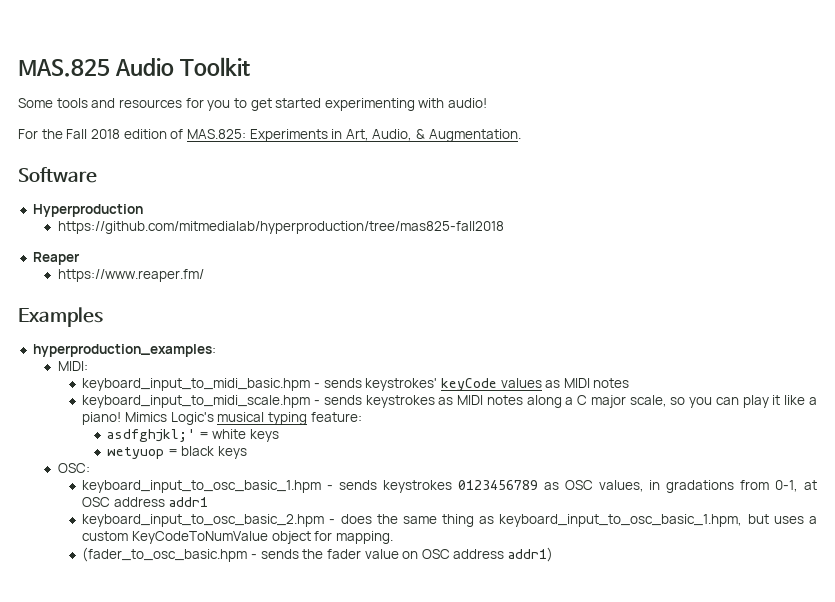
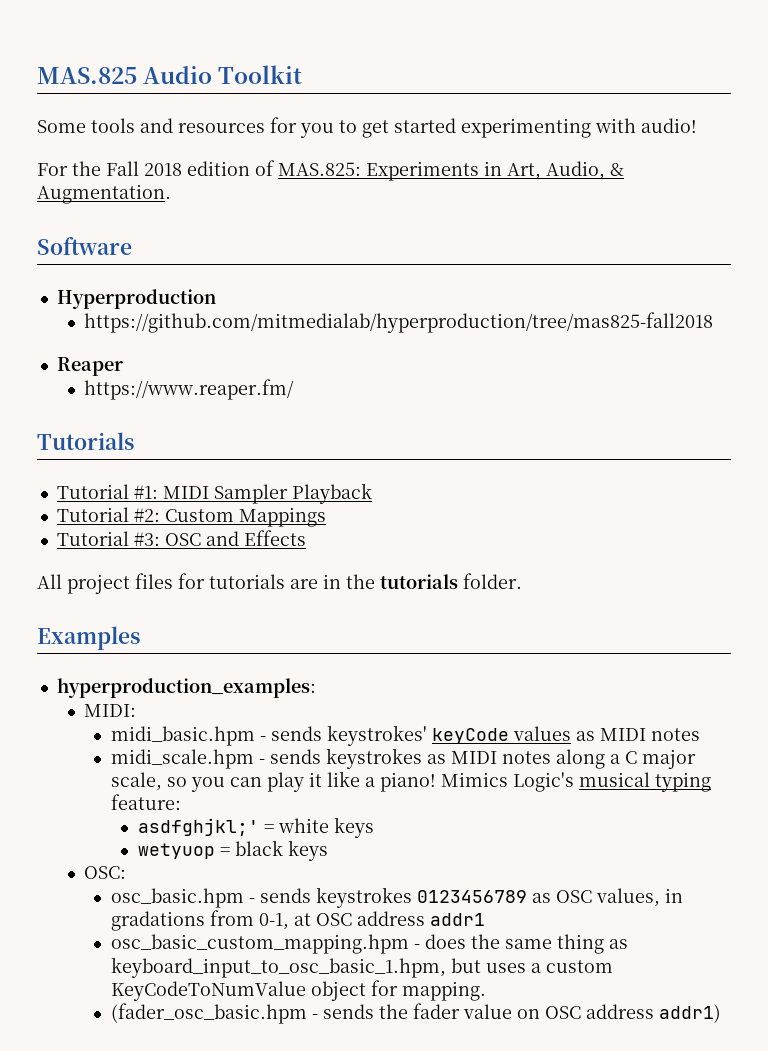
+ Tutorials
+ Tutorial #1: MIDI Sampler Playback
+ Tutorial #2: Custom Mappings
+ Tutorial #3: OSC and Effects
+ All project files for tutorials are in the tutorials folder.
- keyboard_input_to_midi_basic.hpm - sends keystrokes' keyCode values as MIDI notes
+ midi_basic.hpm - sends keystrokes' keyCode values as MIDI notes
- keyboard_input_to_midi_scale.hpm - sends keystrokes as MIDI notes along a C major scale, so you can play it like a piano!
+ midi_scale.hpm - sends keystrokes as MIDI notes along a C major scale, so you can play it like a piano!
- keyboard_input_to_osc_basic_1.hpm - sends keystrokes 0123456789 as OSC values, in gradations from 0-1, at OSC address addr1
+ osc_basic.hpm - sends keystrokes 0123456789 as OSC values, in gradations from 0-1, at OSC address addr1
- keyboard_input_to_osc_basic_2.hpm - does the same thing as keyboard_input_to_osc_basic_1.hpm, but uses a custom KeyCodeToNumValue object for mapping.
+ osc_basic_custom_mapping.hpm - does the same thing as keyboard_input_to_osc_basic_1.hpm, but uses a custom KeyCodeToNumValue object for mapping.
- (fader_to_osc_basic.hpm - sends the fader value on OSC address addr1)
+ (fader_osc_basic.hpm - sends the fader value on OSC address addr1)

